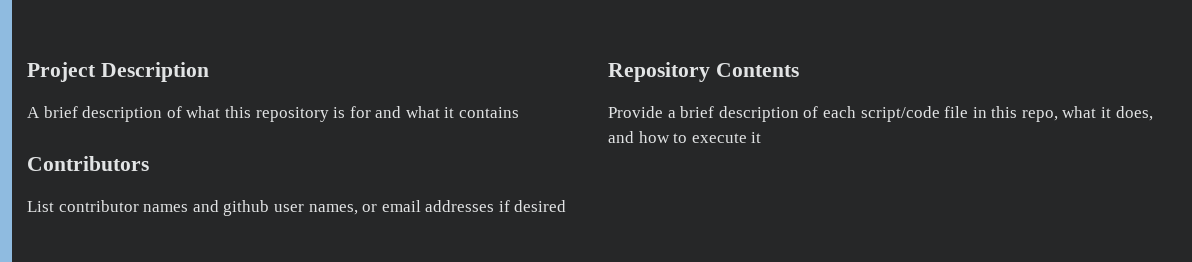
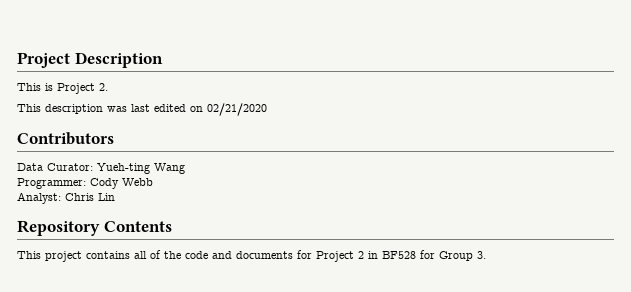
- A brief description of what this repository is for and what it contains
+ This is Project 2.
+ This description was last edited on 02/21/2020
  Contributors
- List contributor names and github user names, or email addresses if desired
+ Data Curator: Yueh-ting Wang
+ Programmer: Cody Webb
+ Analyst: Chris Lin
  Repository Contents
- Provide a brief description of each script/code file in this repo, what it does, and how to execute it
+ This project contains all of the code and documents for Project 2 in BF528 for Group 3.

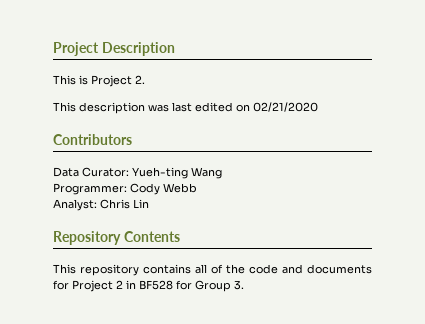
- This project contains all of the code and documents for Project 2 in BF528 for Group 3.
+ This repository contains all of the code and documents for Project 2 in BF528 for Group 3.

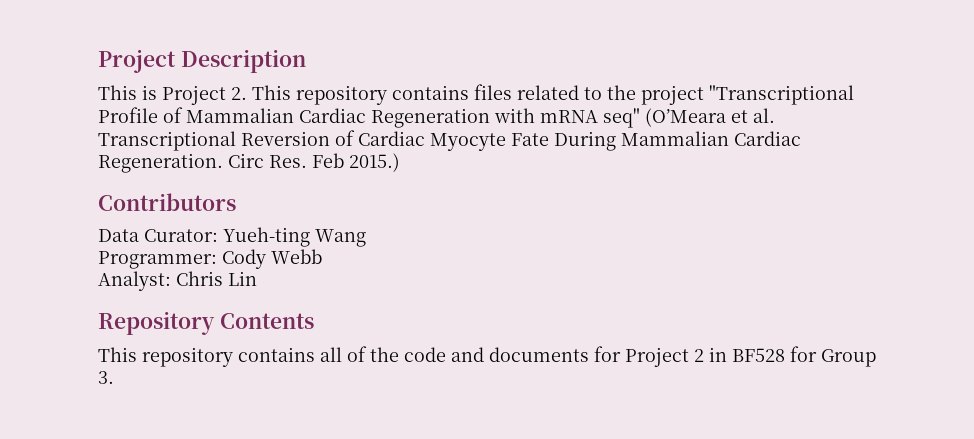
- This is Project 2.
- This description was last edited on 02/21/2020
+ This is Project 2. This repository contains files related to the project "Transcriptional Profile of Mammalian Cardiac Regeneration with mRNA seq" (O’Meara et al. Transcriptional Reversion of Cardiac Myocyte Fate During Mammalian Cardiac Regeneration. Circ Res. Feb 2015.)

